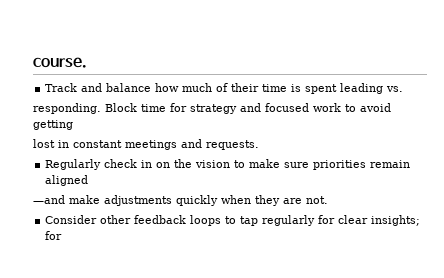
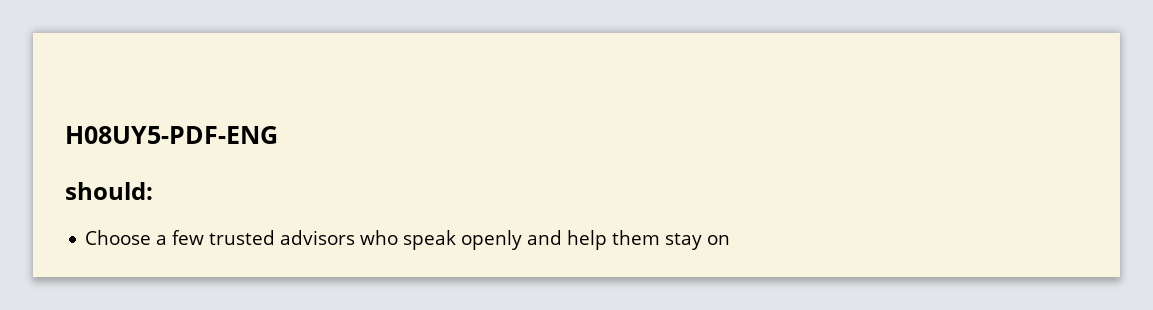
- course.
- Track and balance how much of their time is spent leading vs.
- responding. Block time for strategy and focused work to avoid getting
- lost in constant meetings and requests.
- Regularly check in on the vision to make sure priorities remain aligned
- —and make adjustments quickly when they are not.
- Consider other feedback loops to tap regularly for clear insights; for
+ H08UY5-PDF-ENG
+ should:
+ Choose a few trusted advisors who speak openly and help them stay on

